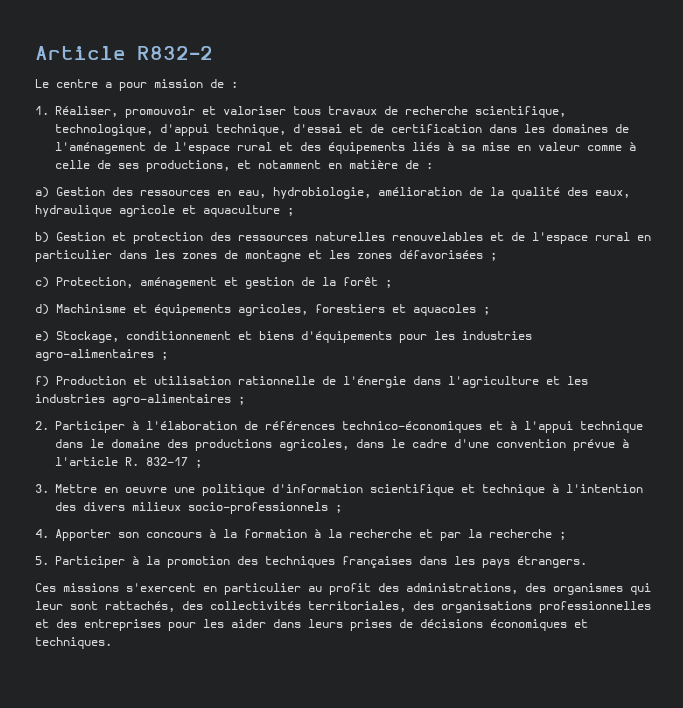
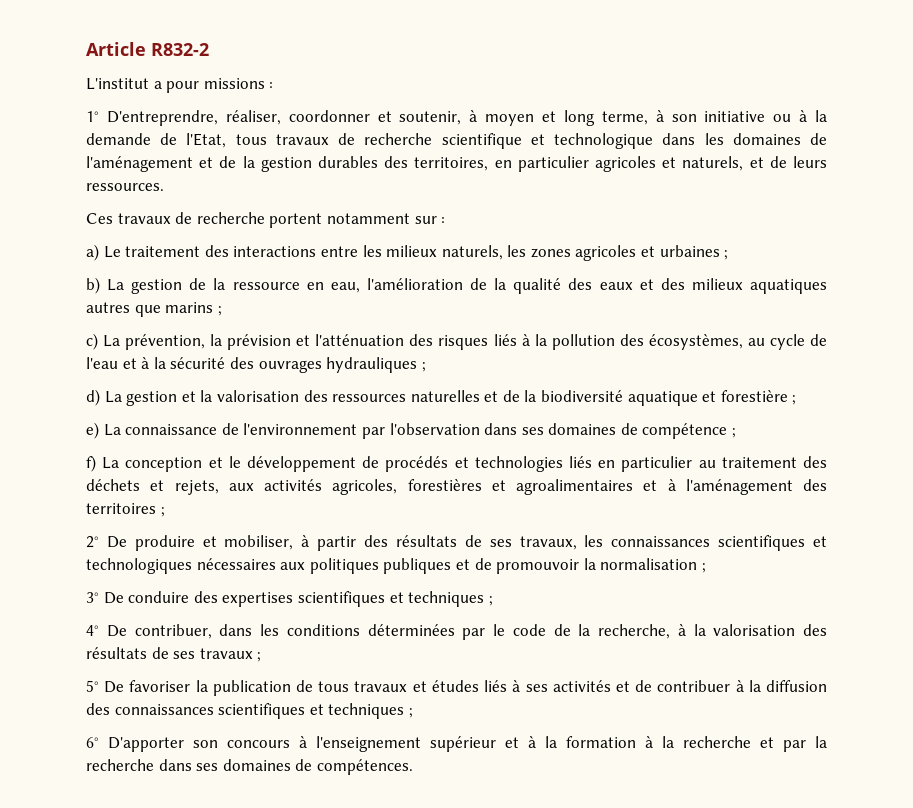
- Le centre a pour mission de :
- 1. Réaliser, promouvoir et valoriser tous travaux de recherche scientifique, technologique, d'appui technique, d'essai et de certification dans les domaines de l'aménagement de l'espace rural et des équipements liés à sa mise en valeur comme à celle de ses productions, et notamment en matière de :
- a) Gestion des ressources en eau, hydrobiologie, amélioration de la qualité des eaux, hydraulique agricole et aquaculture ;
- b) Gestion et protection des ressources naturelles renouvelables et de l'espace rural en particulier dans les zones de montagne et les zones défavorisées ;
- c) Protection, aménagement et gestion de la forêt ;
- d) Machinisme et équipements agricoles, forestiers et aquacoles ;
- e) Stockage, conditionnement et biens d'équipements pour les industries agro-alimentaires ;
- f) Production et utilisation rationnelle de l'énergie dans l'agriculture et les industries agro-alimentaires ;
- 2. Participer à l'élaboration de références technico-économiques et à l'appui technique dans le domaine des productions agricoles, dans le cadre d'une convention prévue à l'article R. 832-17 ;
- 3. Mettre en oeuvre une politique d'information scientifique et technique à l'intention des divers milieux socio-professionnels ;
- 4. Apporter son concours à la formation à la recherche et par la recherche ;
- 5. Participer à la promotion des techniques françaises dans les pays étrangers.
- Ces missions s'exercent en particulier au profit des administrations, des organismes qui leur sont rattachés, des collectivités territoriales, des organisations professionnelles et des entreprises pour les aider dans leurs prises de décisions économiques et techniques.
+ L'institut a pour missions :
+ 1° D'entreprendre, réaliser, coordonner et soutenir, à moyen et long terme, à son initiative ou à la demande de l'Etat, tous travaux de recherche scientifique et technologique dans les domaines de l'aménagement et de la gestion durables des territoires, en particulier agricoles et naturels, et de leurs ressources.
+ Ces travaux de recherche portent notamment sur :
+ a) Le traitement des interactions entre les milieux naturels, les zones agricoles et urbaines ;
+ b) La gestion de la ressource en eau, l'amélioration de la qualité des eaux et des milieux aquatiques autres que marins ;
+ c) La prévention, la prévision et l'atténuation des risques liés à la pollution des écosystèmes, au cycle de l'eau et à la sécurité des ouvrages hydrauliques ;
+ d) La gestion et la valorisation des ressources naturelles et de la biodiversité aquatique et forestière ;
+ e) La connaissance de l'environnement par l'observation dans ses domaines de compétence ;
+ f) La conception et le développement de procédés et technologies liés en particulier au traitement des déchets et rejets, aux activités agricoles, forestières et agroalimentaires et à l'aménagement des territoires ;
+ 2° De produire et mobiliser, à partir des résultats de ses travaux, les connaissances scientifiques et technologiques nécessaires aux politiques publiques et de promouvoir la normalisation ;
+ 3° De conduire des expertises scientifiques et techniques ;
+ 4° De contribuer, dans les conditions déterminées par le code de la recherche, à la valorisation des résultats de ses travaux ;
+ 5° De favoriser la publication de tous travaux et études liés à ses activités et de contribuer à la diffusion des connaissances scientifiques et techniques ;
+ 6° D'apporter son concours à l'enseignement supérieur et à la formation à la recherche et par la recherche dans ses domaines de compétences.

